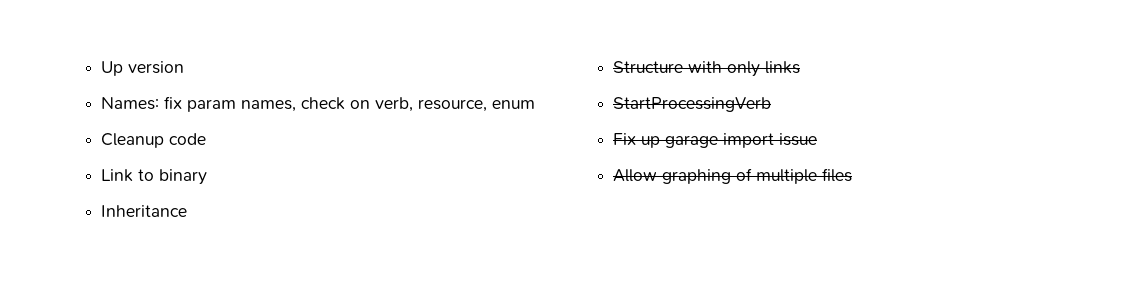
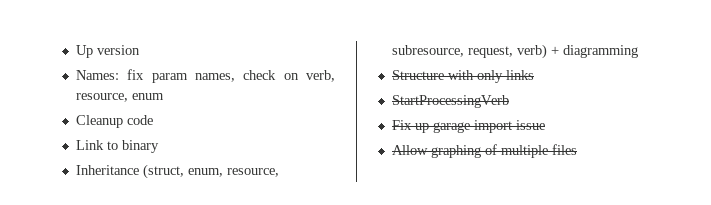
- Inheritance
+ Inheritance (struct, enum, resource, subresource, request, verb) + diagramming

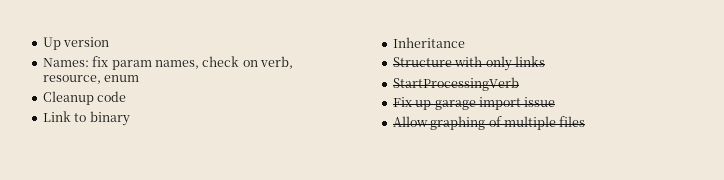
- Inheritance (struct, enum, resource, subresource, request, verb) + diagramming
+ Inheritance

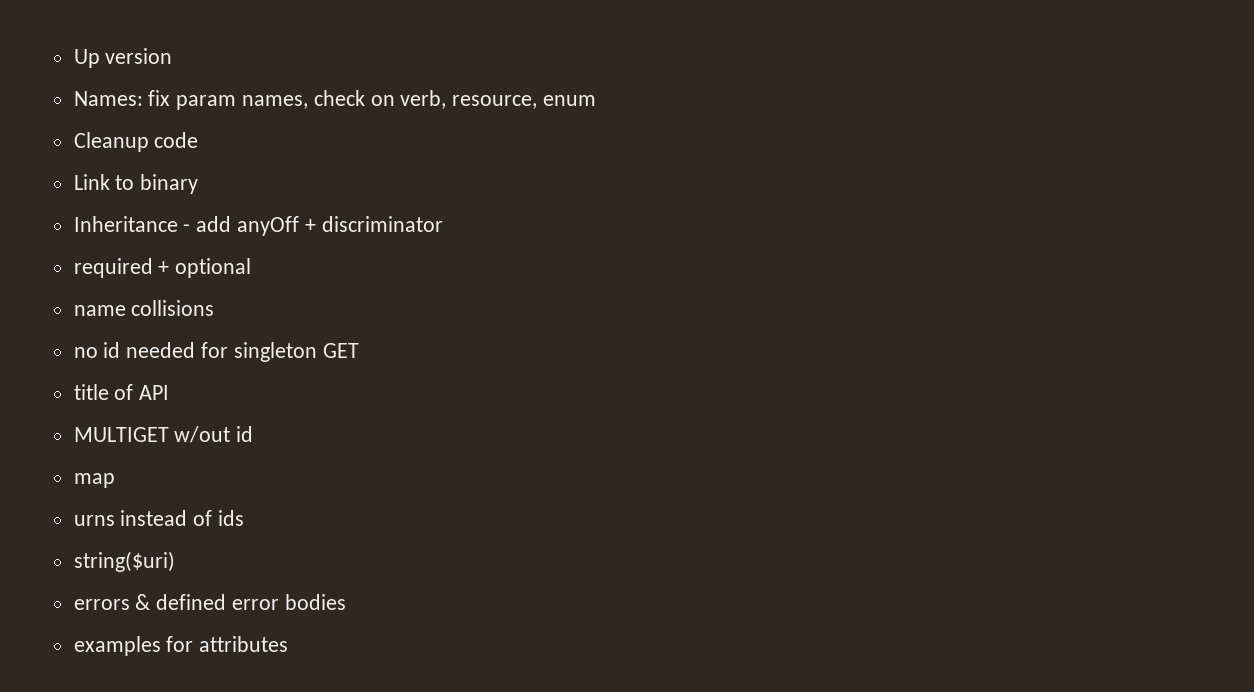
- Inheritance
- Structure with only links
- StartProcessingVerb
- Fix up garage import issue
- Allow graphing of multiple files
+ Inheritance - add anyOff + discriminator
+ required + optional
+ name collisions
+ no id needed for singleton GET
+ title of API
+ MULTIGET w/out id
+ map
+ urns instead of ids
+ string($uri)
+ errors & defined error bodies
+ examples for attributes

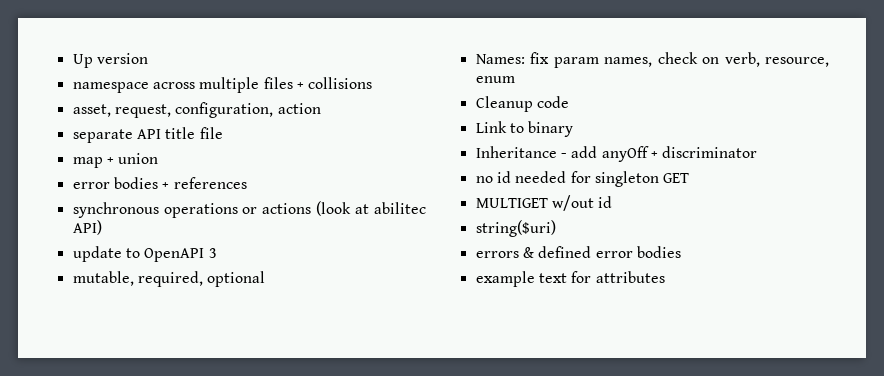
+ namespace across multiple files + collisions
+ asset, request, configuration, action
+ separate API title file
+ map + union
+ error bodies + references
+ synchronous operations or actions (look at abilitec API)
+ update to OpenAPI 3
+ mutable, required, optional
- required + optional
- name collisions
- title of API
- map
- urns instead of ids
- examples for attributes
+ example text for attributes

